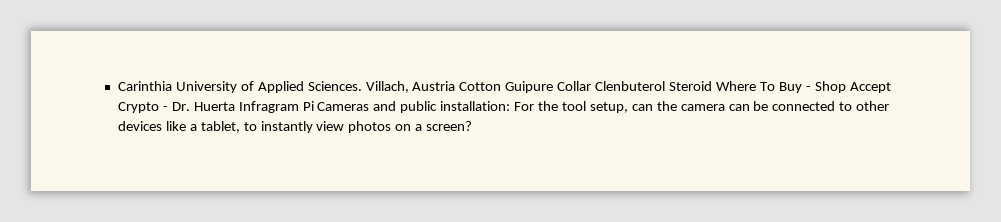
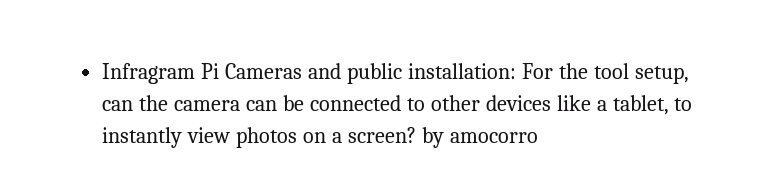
- Carinthia University of Applied Sciences. Villach, Austria Cotton Guipure Collar Clenbuterol Steroid Where To Buy - Shop Accept Crypto - Dr. Huerta Infragram Pi Cameras and public installation: For the tool setup, can the camera can be connected to other devices like a tablet, to instantly view photos on a screen?
+ Infragram Pi Cameras and public installation: For the tool setup, can the camera can be connected to other devices like a tablet, to instantly view photos on a screen? by amocorro

